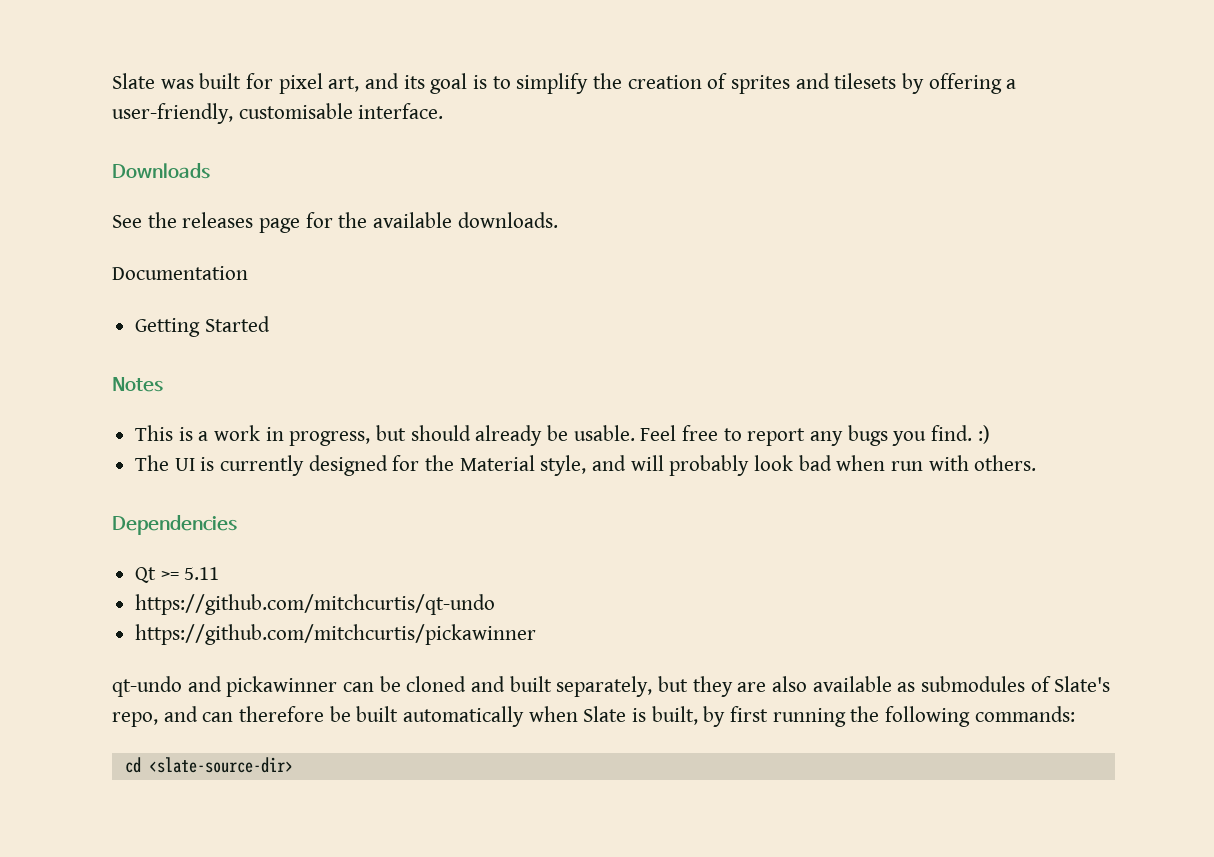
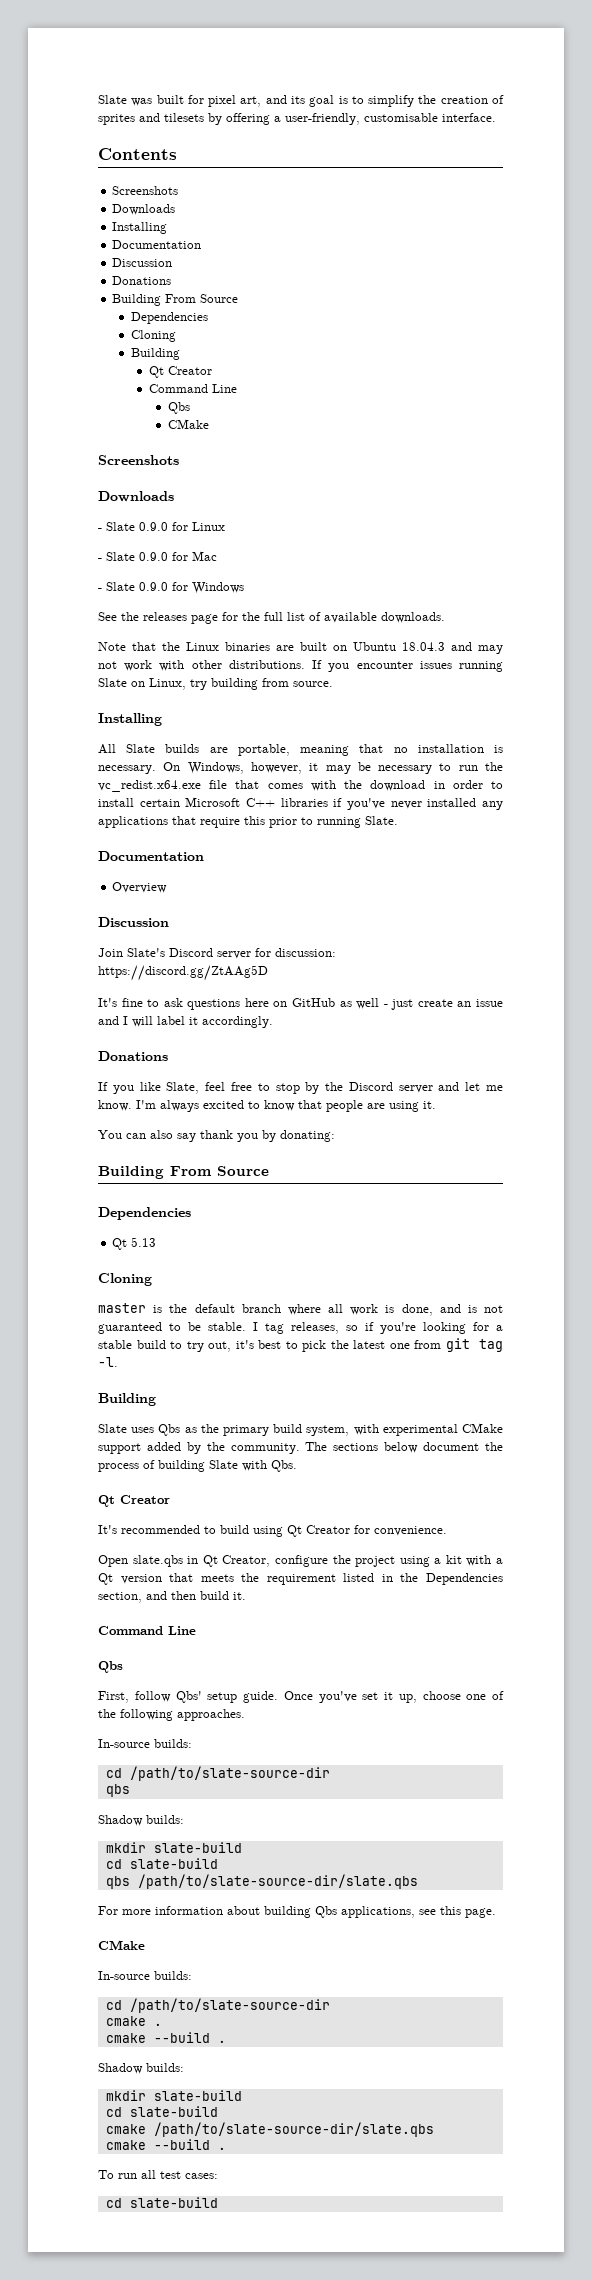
+ Contents
+ Screenshots
  Downloads
+ Installing
+ Documentation
+ Discussion
+ Donations
+ Building From Source
+ Dependencies
+ Cloning
+ Building
+ Qt Creator
+ Command Line
+ Qbs
+ CMake
+ Screenshots
+ Downloads
+ - Slate 0.9.0 for Linux
+ - Slate 0.9.0 for Mac
+ - Slate 0.9.0 for Windows
- See the releases page for the available downloads.
+ See the releases page for the full list of available downloads.
+ Note that the Linux binaries are built on Ubuntu 18.04.3 and may not work with other distributions. If you encounter issues running Slate on Linux, try building from source.
+ Installing
+ All Slate builds are portable, meaning that no installation is necessary. On Windows, however, it may be necessary to run the vc_redist.x64.exe file that comes with the download in order to install certain Microsoft C++ libraries if you've never installed any applications that require this prior to running Slate.
  Documentation
- Getting Started
- Notes
- This is a work in progress, but should already be usable. Feel free to report any bugs you find. :)
- The UI is currently designed for the Material style, and will probably look bad when run with others.
+ Overview
+ Discussion
+ Join Slate's Discord server for discussion: https://discord.gg/ZtAAg5D
+ It's fine to ask questions here on GitHub as well - just create an issue and I will label it accordingly.
+ Donations
+ If you like Slate, feel free to stop by the Discord server and let me know. I'm always excited to know that people are using it.
+ You can also say thank you by donating:
+ Building From Source
  Dependencies
- Qt >= 5.11
- https://github.com/mitchcurtis/qt-undo
- https://github.com/mitchcurtis/pickawinner
- qt-undo and pickawinner can be cloned and built separately, but they are also available as submodules of Slate's repo, and can therefore be built automatically when Slate is built, by first running the following commands:
- cd <slate-source-dir>
+ Qt 5.13
+ Cloning
+ master is the default branch where all work is done, and is not guaranteed to be stable. I tag releases, so if you're looking for a stable build to try out, it's best to pick the latest one from git tag -l.
+ Building
+ Slate uses Qbs as the primary build system, with experimental CMake support added by the community. The sections below document the process of building Slate with Qbs.
+ Qt Creator
+ It's recommended to build using Qt Creator for convenience.
+ Open slate.qbs in Qt Creator, configure the project using a kit with a Qt version that meets the requirement listed in the Dependencies section, and then build it.
+ Command Line
+ Qbs
+ First, follow Qbs' setup guide. Once you've set it up, choose one of the following approaches.
+ In-source builds:
+ cd /path/to/slate-source-dir
+ qbs
+ Shadow builds:
+ mkdir slate-build
+ cd slate-build
+ qbs /path/to/slate-source-dir/slate.qbs
+ For more information about building Qbs applications, see this page.
+ CMake
+ In-source builds:
+ cd /path/to/slate-source-dir
+ cmake .
+ cmake --build .
+ Shadow builds:
+ mkdir slate-build
+ cd slate-build
+ cmake /path/to/slate-source-dir/slate.qbs
+ cmake --build .
+ To run all test cases:
+ cd slate-build

